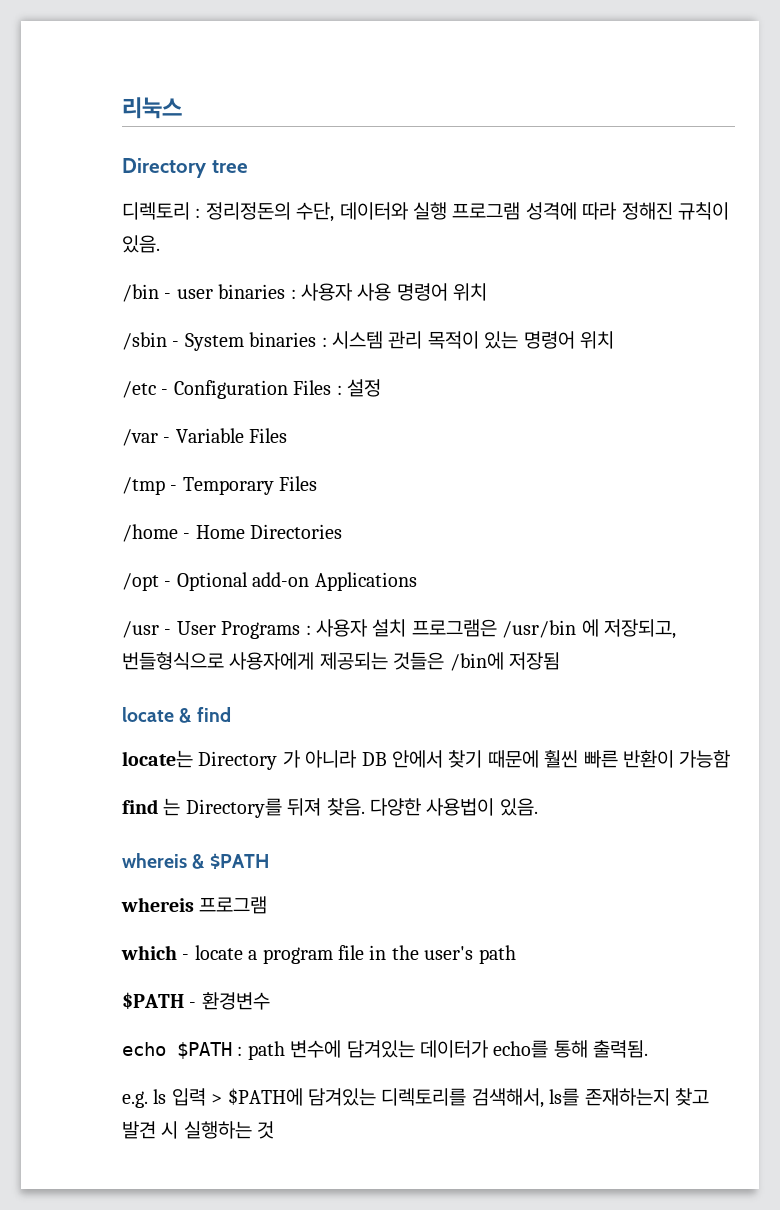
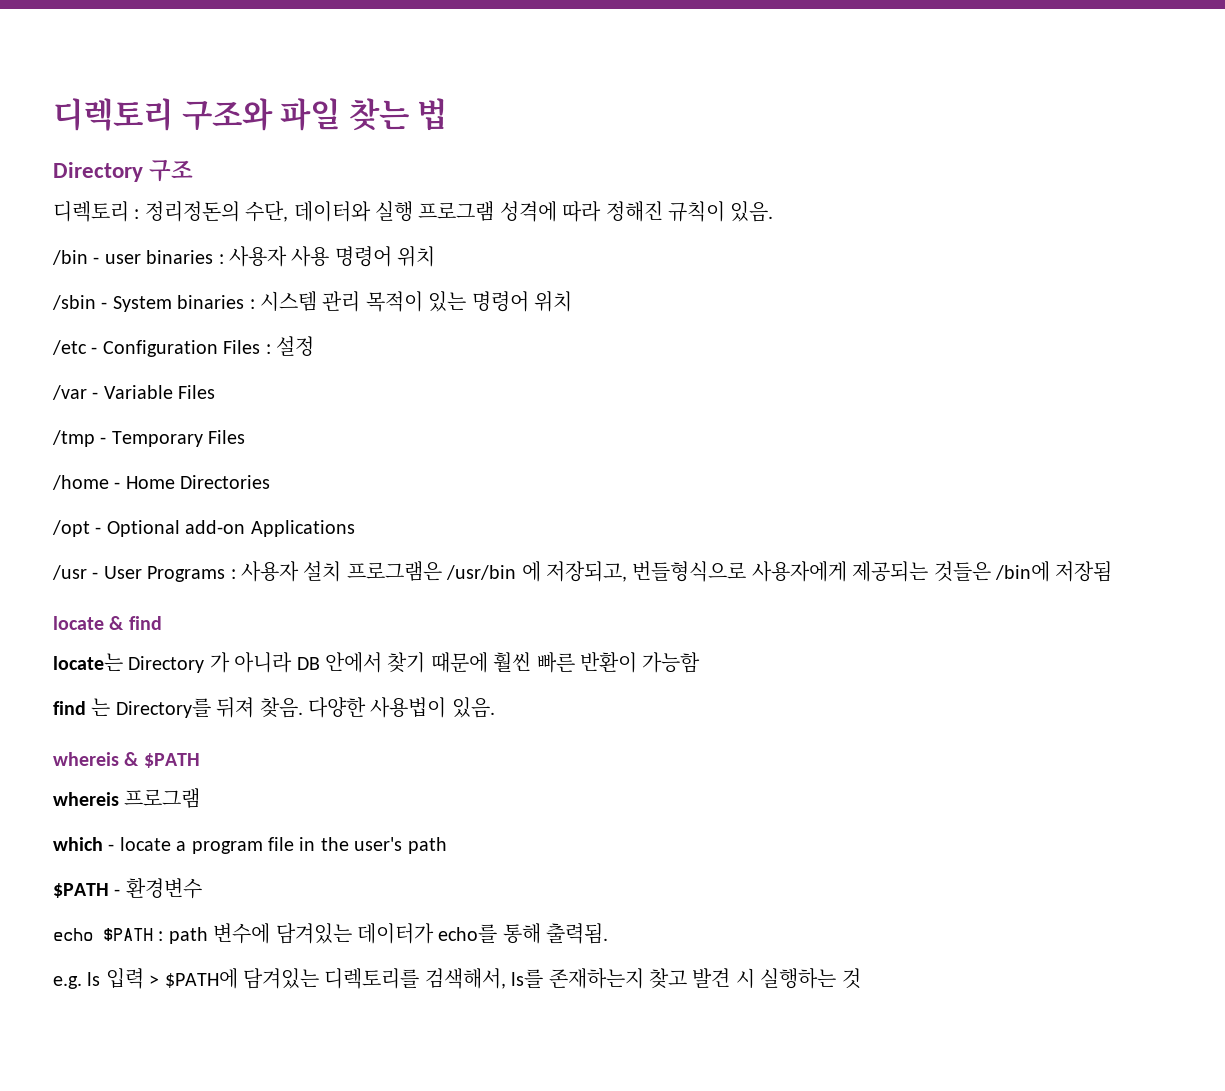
- 리눅스
- Directory tree
+ 디렉토리 구조와 파일 찾는 법
+ Directory 구조

